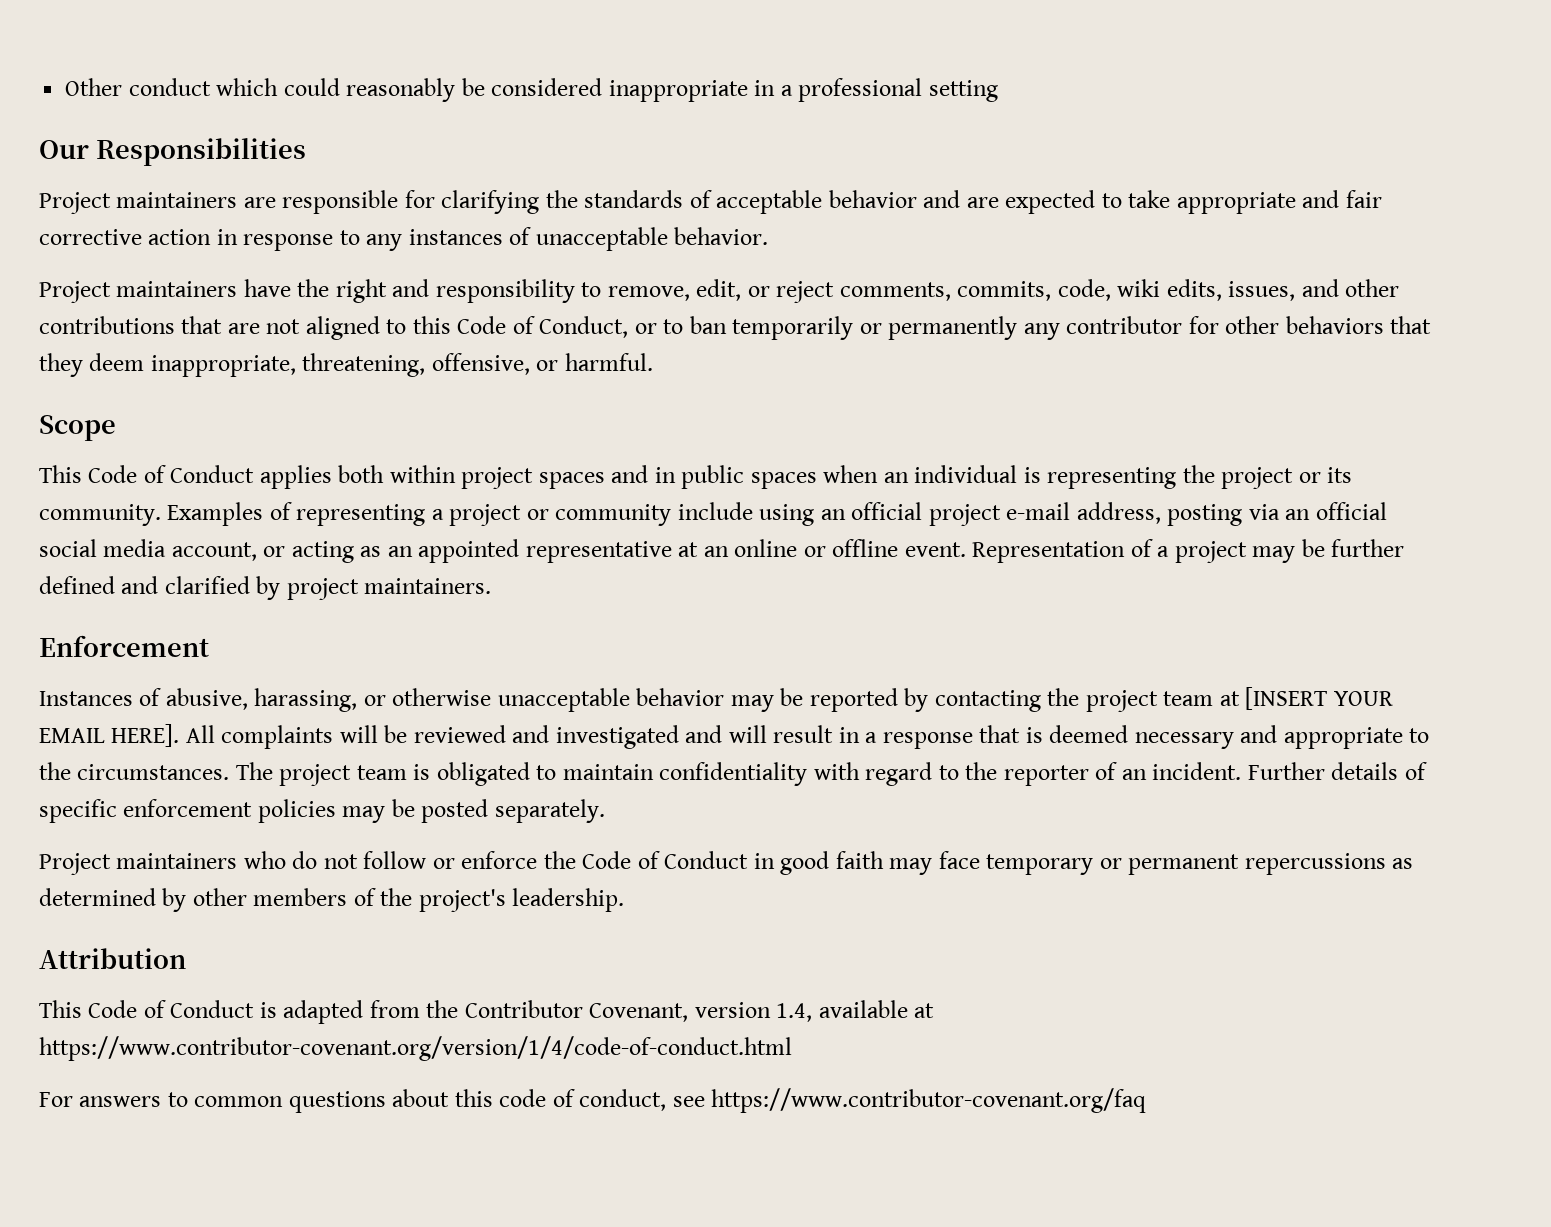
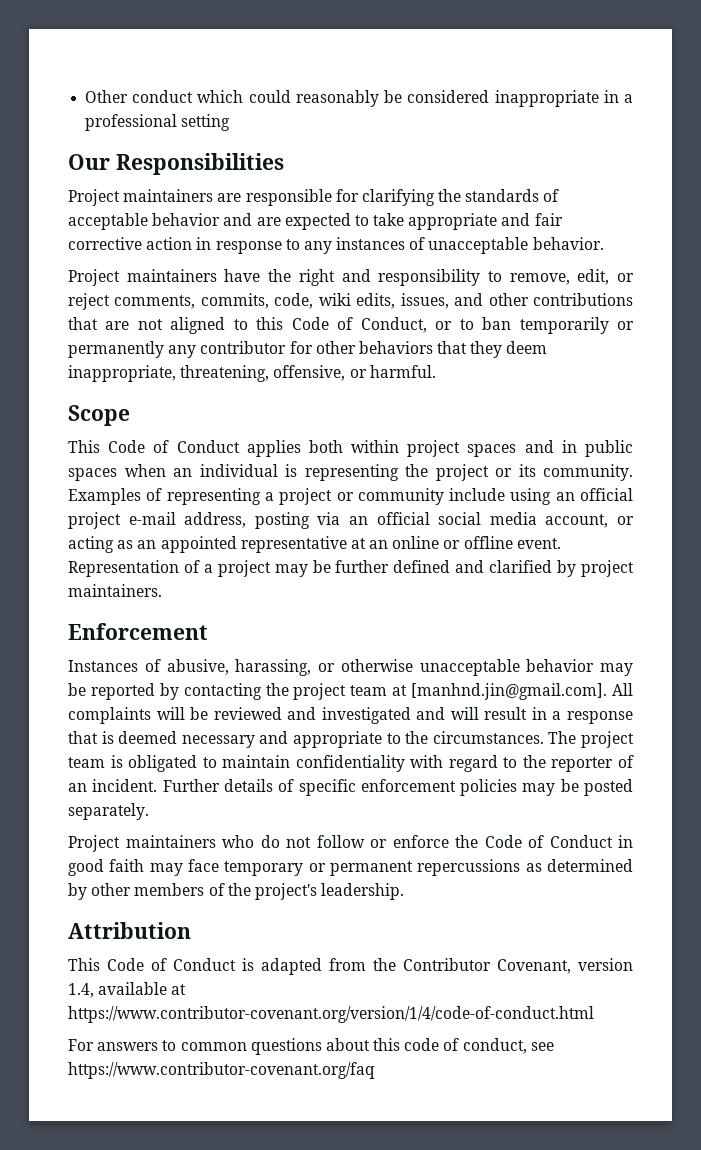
- Instances of abusive, harassing, or otherwise unacceptable behavior may be reported by contacting the project team at [INSERT YOUR EMAIL HERE]. All complaints will be reviewed and investigated and will result in a response that is deemed necessary and appropriate to the circumstances.
+ Instances of abusive, harassing, or otherwise unacceptable behavior may be reported by contacting the project team at [manhnd.jin@gmail.com]. All complaints will be reviewed and investigated and will result in a response that is deemed necessary and appropriate to the circumstances.

